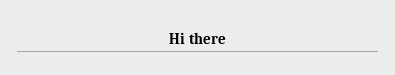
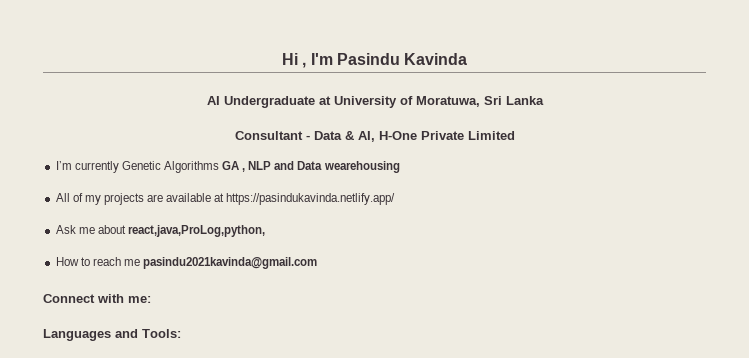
- Hi there
+ Hi , I'm Pasindu Kavinda
+ AI Undergraduate at University of Moratuwa, Sri Lanka
+ Consultant - Data & AI, H-One Private Limited
+ I’m currently Genetic Algorithms GA , NLP and Data wearehousing
+ All of my projects are available at https://pasindukavinda.netlify.app/
+ Ask me about react,java,ProLog,python,
+ How to reach me pasindu2021kavinda@gmail.com
+ Connect with me:
+ Languages and Tools:

